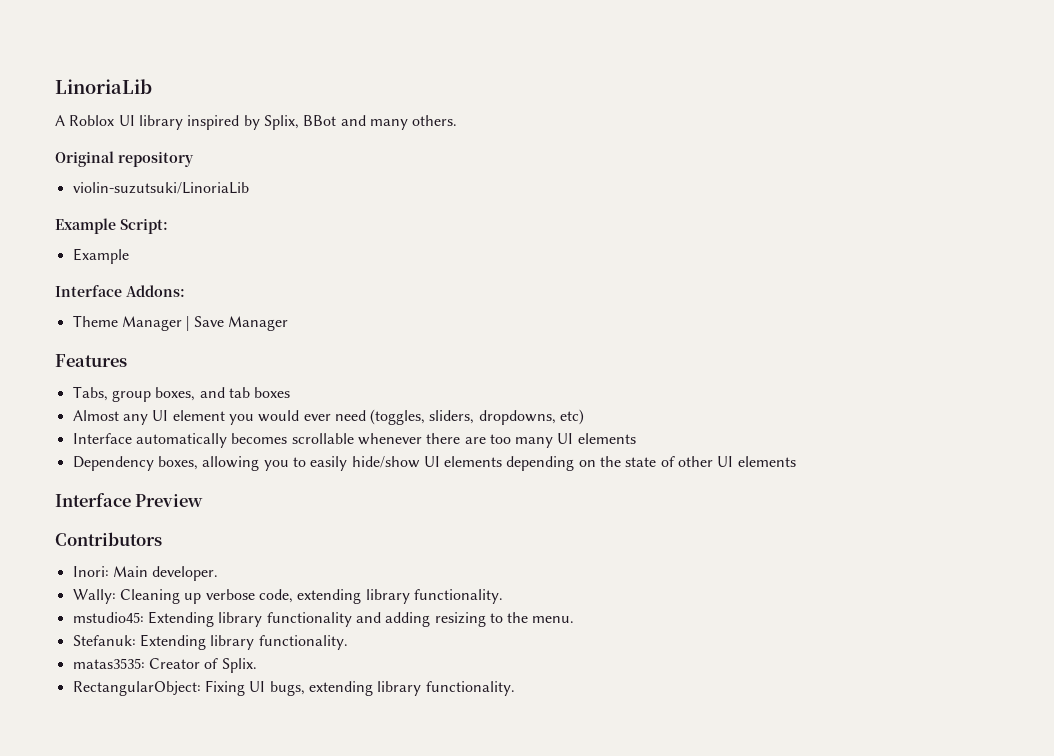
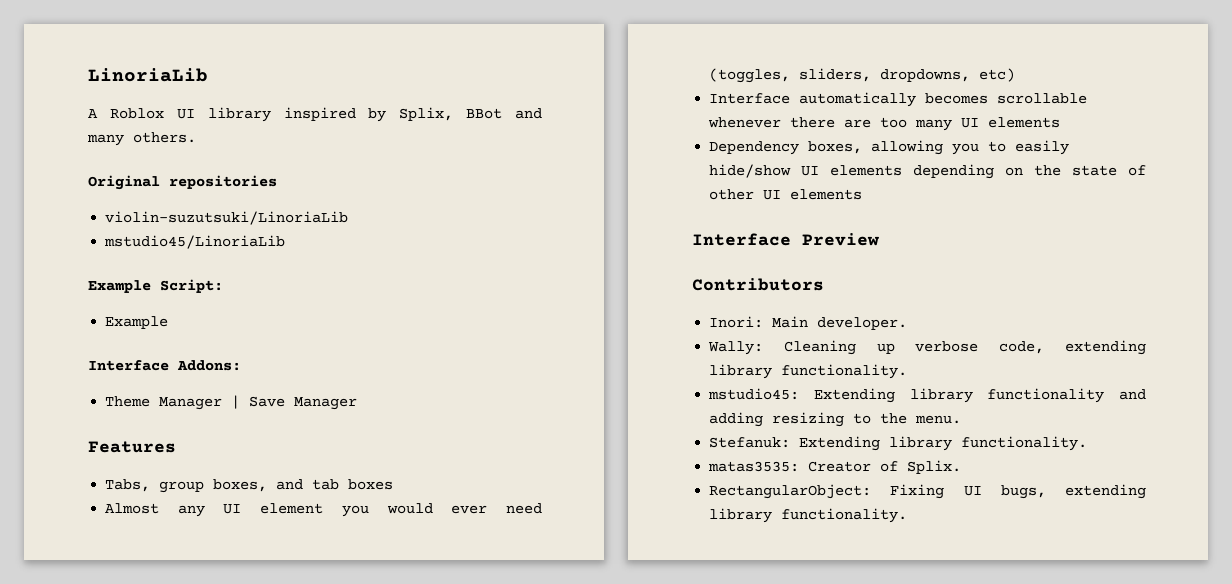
- Original repository
+ Original repositories
+ mstudio45/LinoriaLib

